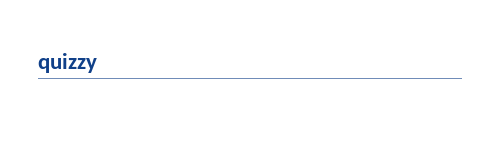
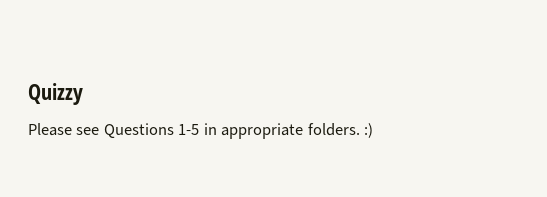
- quizzy
+ Quizzy
+ Please see Questions 1-5 in appropriate folders. :)

